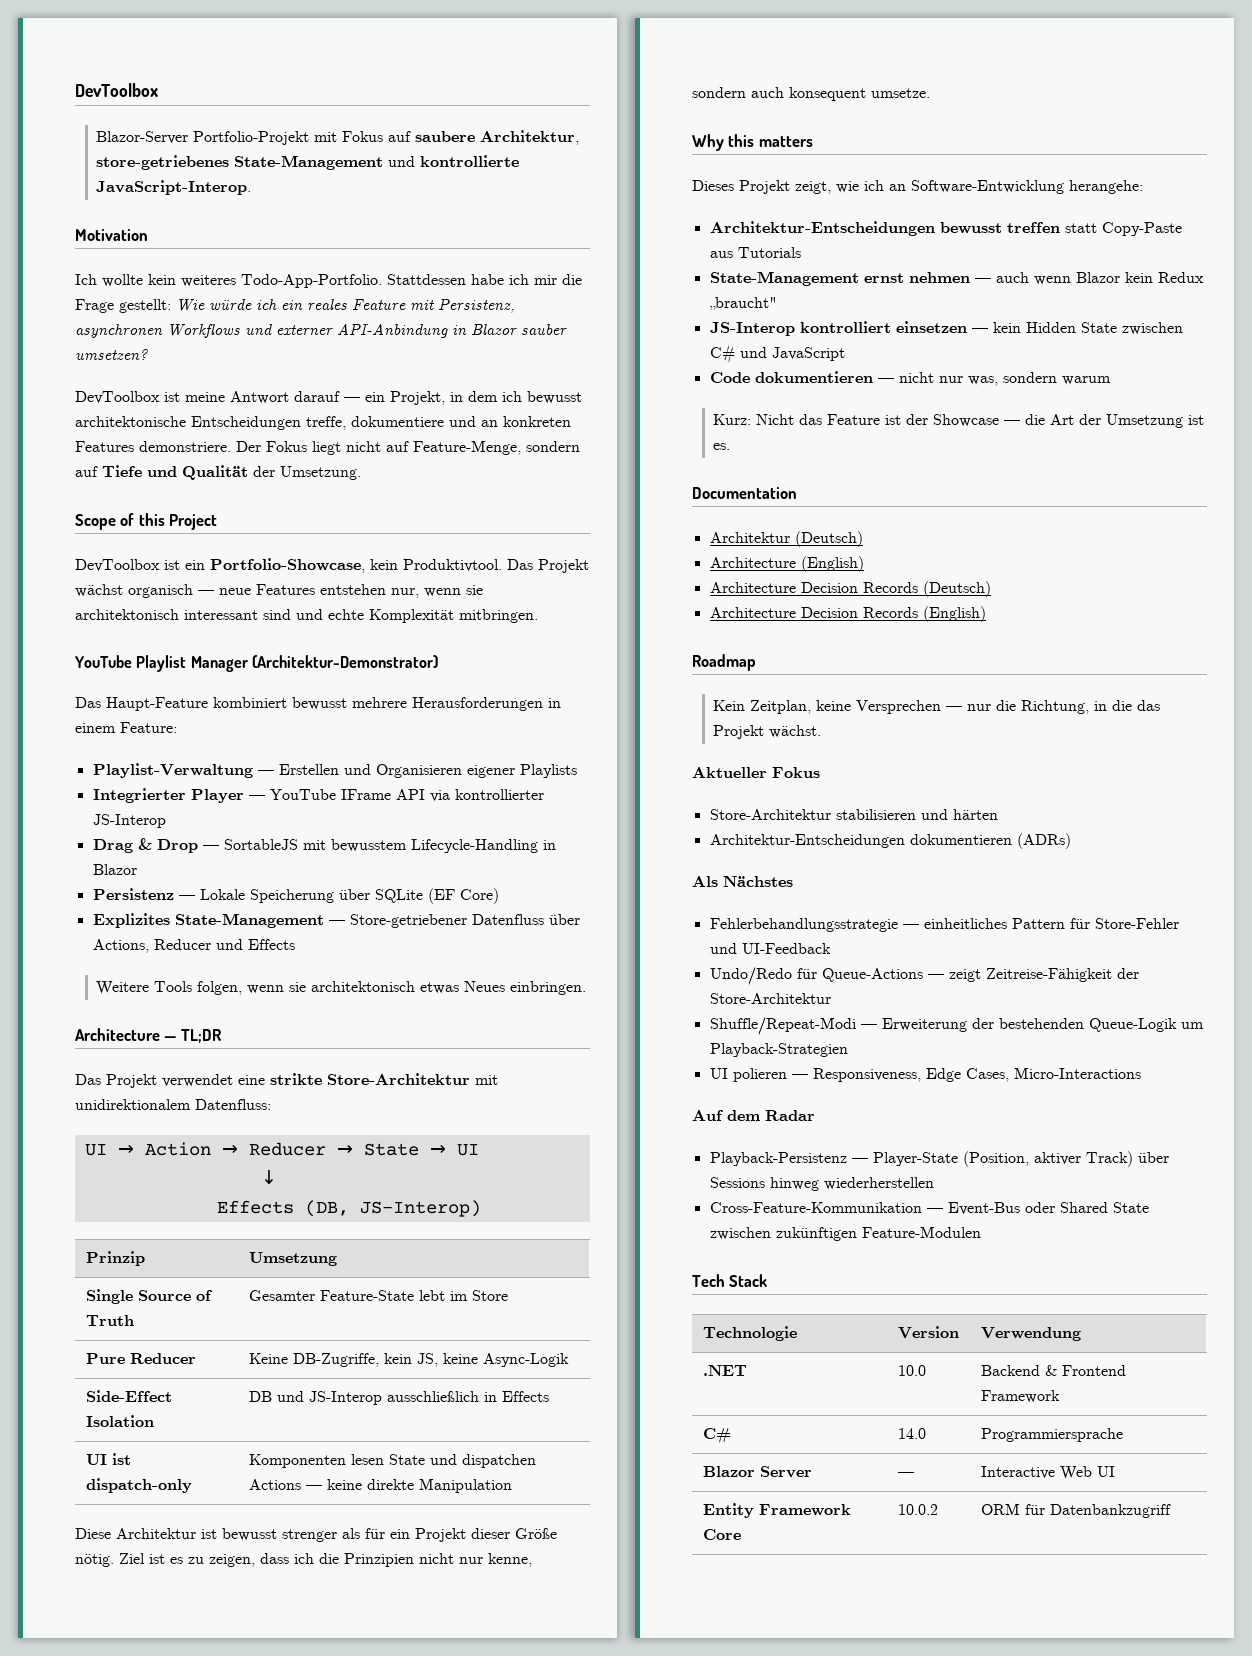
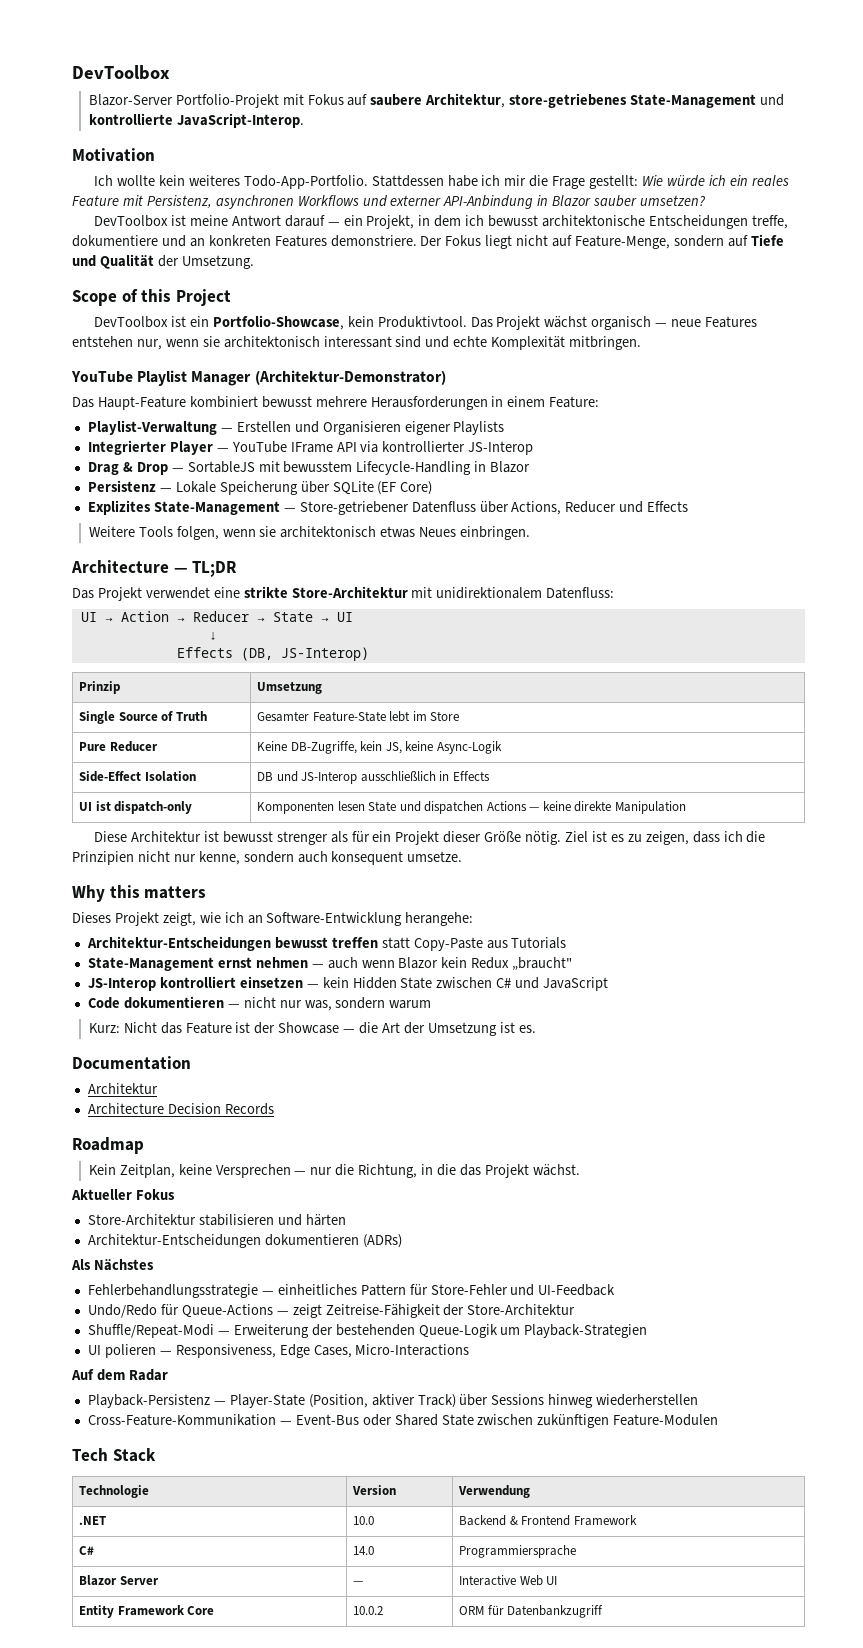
  Documentation
- Architektur (Deutsch)
- Architecture (English)
- Architecture Decision Records (Deutsch)
- Architecture Decision Records (English)
+ Architektur
+ Architecture Decision Records

